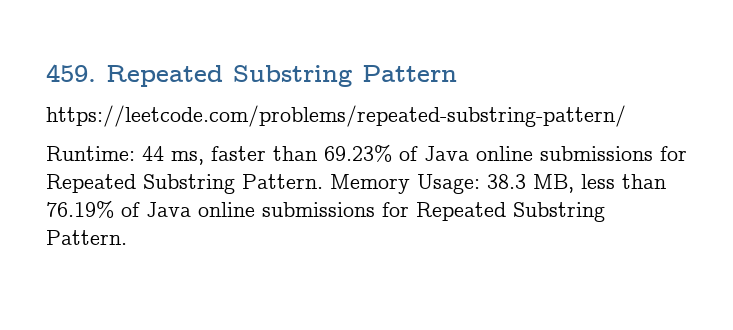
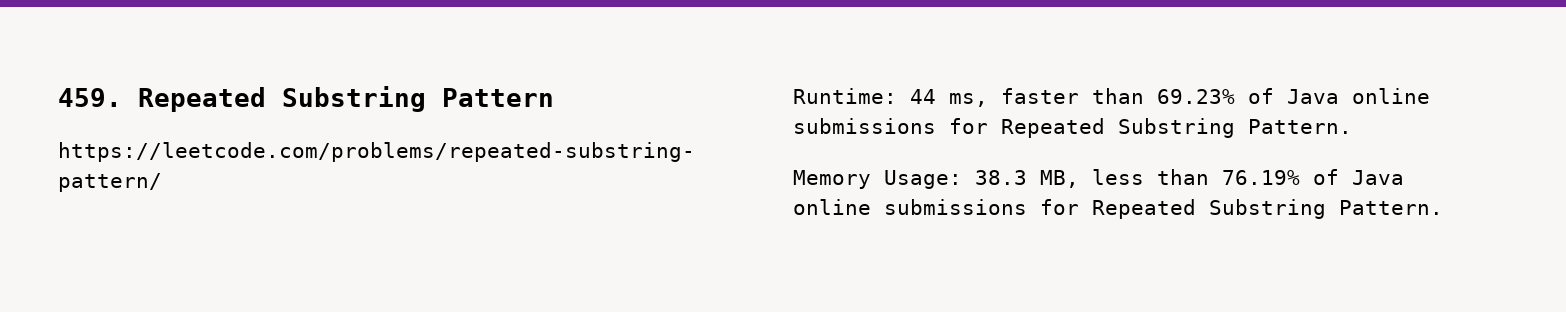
- Runtime: 44 ms, faster than 69.23% of Java online submissions for Repeated Substring Pattern. Memory Usage: 38.3 MB, less than 76.19% of Java online submissions for Repeated Substring Pattern.
+ Runtime: 44 ms, faster than 69.23% of Java online submissions for Repeated Substring Pattern.
+ Memory Usage: 38.3 MB, less than 76.19% of Java online submissions for Repeated Substring Pattern.

